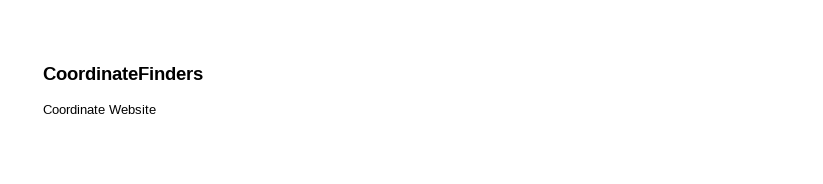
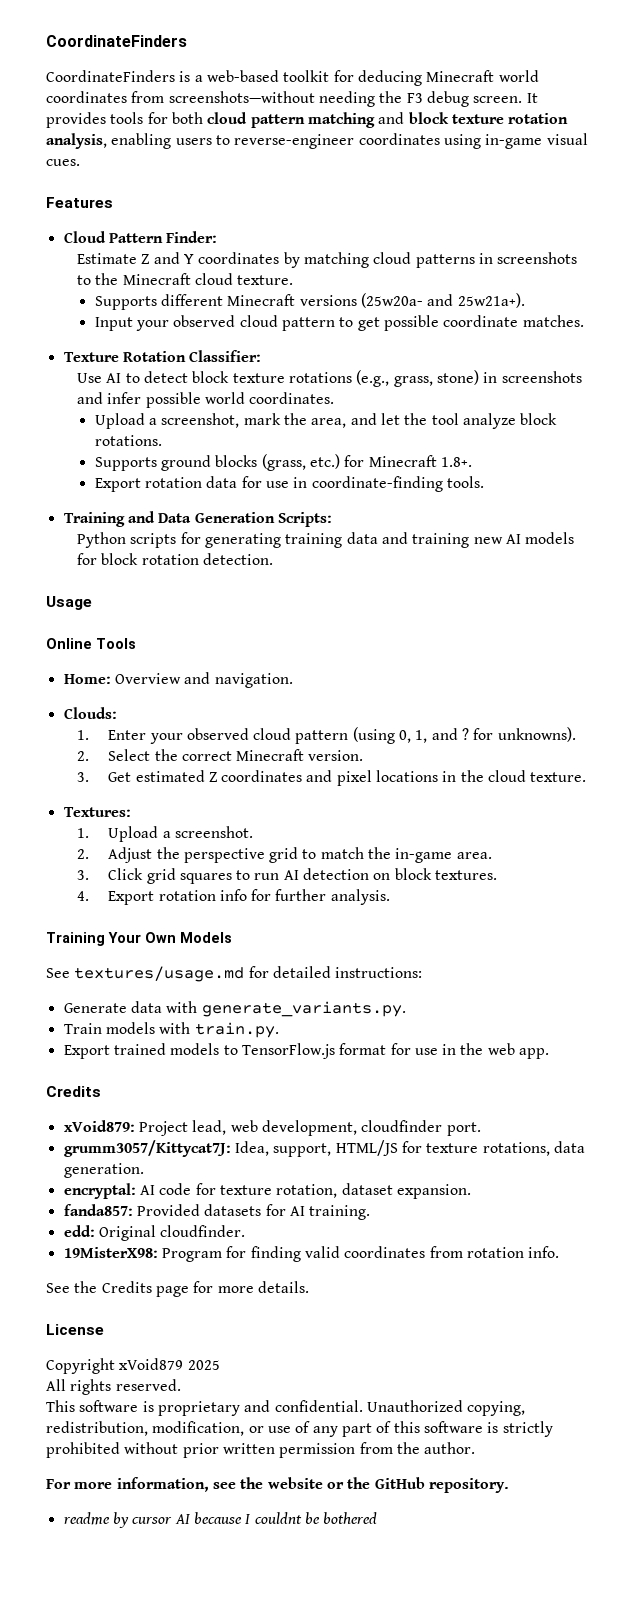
- Coordinate Website
+ CoordinateFinders is a web-based toolkit for deducing Minecraft world coordinates from screenshots—without needing the F3 debug screen. It provides tools for both cloud pattern matching and block texture rotation analysis, enabling users to reverse-engineer coordinates using in-game visual cues.
+ Features
+ Cloud Pattern Finder:
+ Estimate Z and Y coordinates by matching cloud patterns in screenshots to the Minecraft cloud texture.
+ Supports different Minecraft versions (25w20a- and 25w21a+).
+ Input your observed cloud pattern to get possible coordinate matches.
+ Texture Rotation Classifier:
+ Use AI to detect block texture rotations (e.g., grass, stone) in screenshots and infer possible world coordinates.
+ Upload a screenshot, mark the area, and let the tool analyze block rotations.
+ Supports ground blocks (grass, etc.) for Minecraft 1.8+.
+ Export rotation data for use in coordinate-finding tools.
+ Training and Data Generation Scripts:
+ Python scripts for generating training data and training new AI models for block rotation detection.
+ Usage
+ Online Tools
+ Home: Overview and navigation.
+ Clouds:
+ 1. Enter your observed cloud pattern (using 0, 1, and ? for unknowns).
+ 2. Select the correct Minecraft version.
+ 3. Get estimated Z coordinates and pixel locations in the cloud texture.
+ Textures:
+ 1. Upload a screenshot.
+ 2. Adjust the perspective grid to match the in-game area.
+ 3. Click grid squares to run AI detection on block textures.
+ 4. Export rotation info for further analysis.
+ Training Your Own Models
+ See textures/usage.md for detailed instructions:
+ Generate data with generate_variants.py.
+ Train models with train.py.
+ Export trained models to TensorFlow.js format for use in the web app.
+ Credits
+ xVoid879: Project lead, web development, cloudfinder port.
+ grumm3057/Kittycat7J: Idea, support, HTML/JS for texture rotations, data generation.
+ encryptal: AI code for texture rotation, dataset expansion.
+ fanda857: Provided datasets for AI training.
+ edd: Original cloudfinder.
+ 19MisterX98: Program for finding valid coordinates from rotation info.
+ See the Credits page for more details.
+ License
+ Copyright xVoid879 2025
+ All rights reserved.
+ This software is proprietary and confidential. Unauthorized copying, redistribution, modification, or use of any part of this software is strictly prohibited without prior written permission from the author.
+ For more information, see the website or the GitHub repository.
+ readme by cursor AI because I couldnt be bothered

